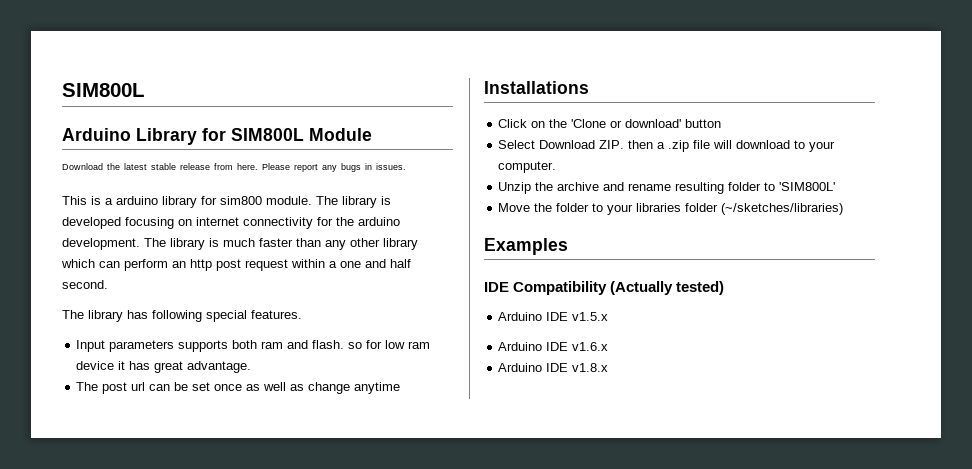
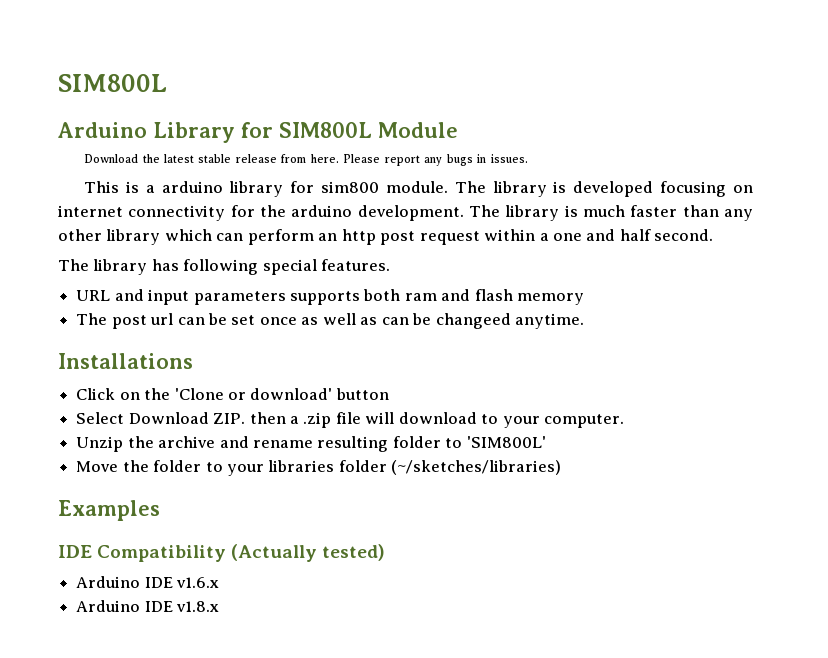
- Input parameters supports both ram and flash. so for low ram device it has great advantage.
+ URL and input parameters supports both ram and flash memory
- The post url can be set once as well as change anytime
+ The post url can be set once as well as can be changeed anytime.
- Arduino IDE v1.5.x

